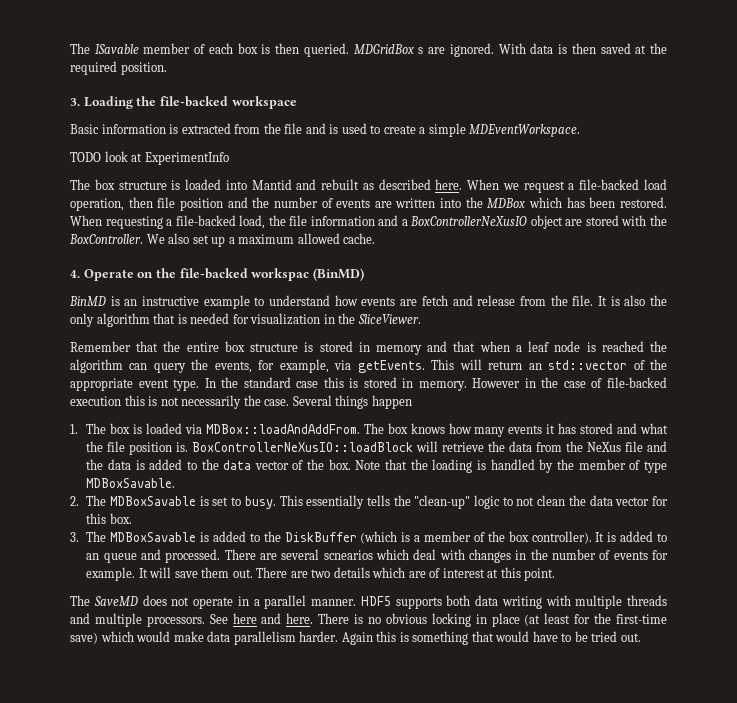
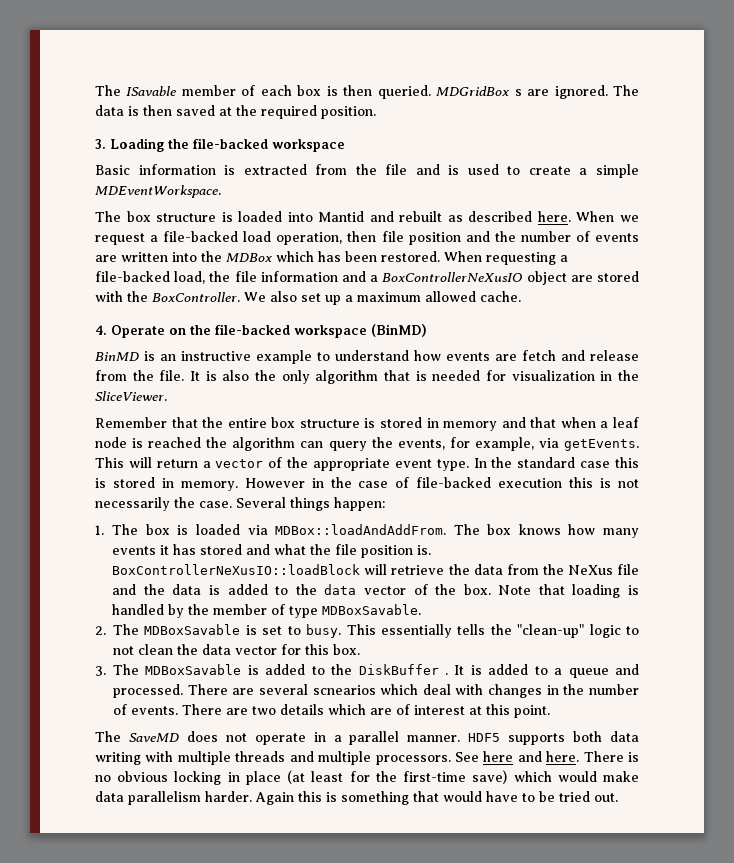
- With data is then saved at the required position.
+ The data is then saved at the required position.
- TODO look at ExperimentInfo
- 4. Operate on the file-backed workspac (BinMD)
+ 4. Operate on the file-backed workspace (BinMD)
- This will return an std::vector of the appropriate event type.
+ This will return a vector of the appropriate event type.
- Several things happen
+ Several things happen:
- Note that the loading is handled by the member of type MDBoxSavable.
+ Note that loading is handled by the member of type MDBoxSavable.
- 3. The MDBoxSavable is added to the DiskBuffer (which is a member of the box controller).
+ 3. The MDBoxSavable is added to the DiskBuffer .
- It is added to an queue and processed.
+ It is added to a queue and processed.
- There are several scnearios which deal with changes in the number of events for example. It will save them out.
+ There are several scnearios which deal with changes in the number of events.

